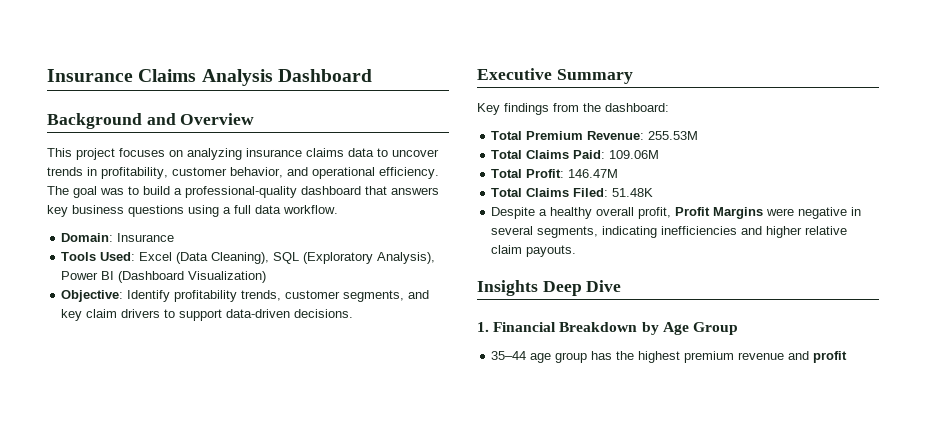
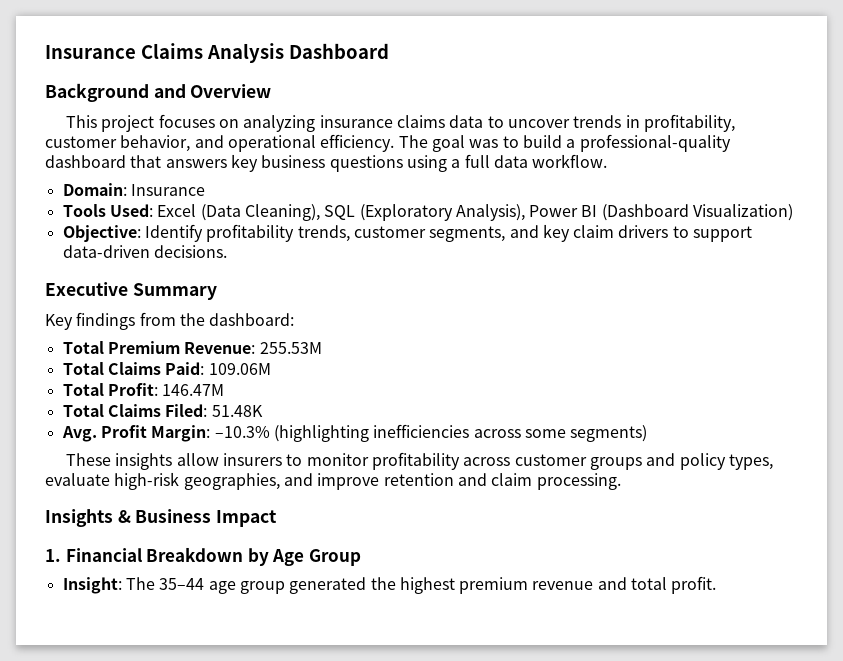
- Despite a healthy overall profit, Profit Margins were negative in several segments, indicating inefficiencies and higher relative claim payouts.
- Insights Deep Dive
+ Avg. Profit Margin: –10.3% (highlighting inefficiencies across some segments)
+ These insights allow insurers to monitor profitability across customer groups and policy types, evaluate high-risk geographies, and improve retention and claim processing.
+ Insights & Business Impact
- 35–44 age group has the highest premium revenue and profit
+ Insight: The 35–44 age group generated the highest premium revenue and total profit.

